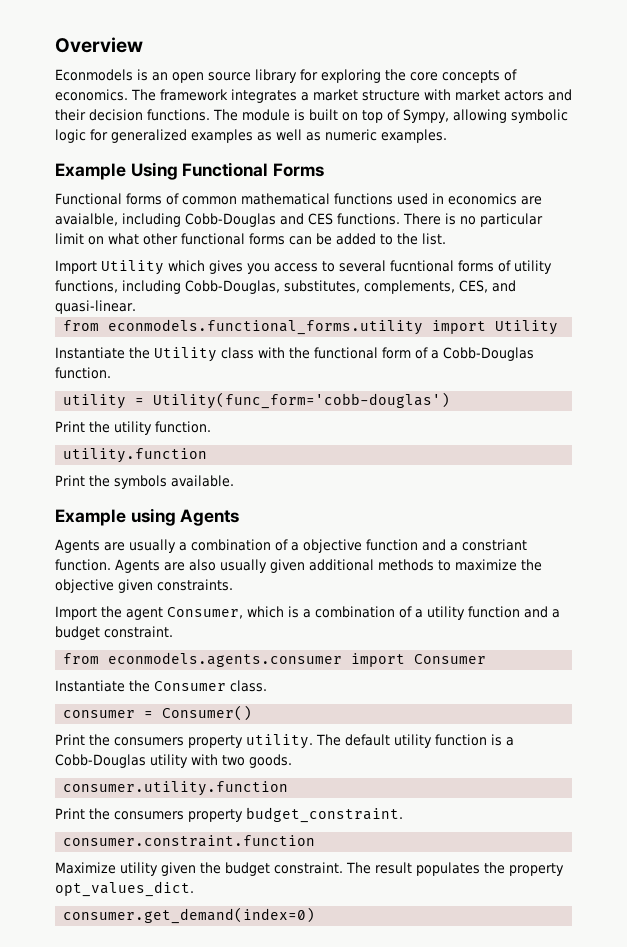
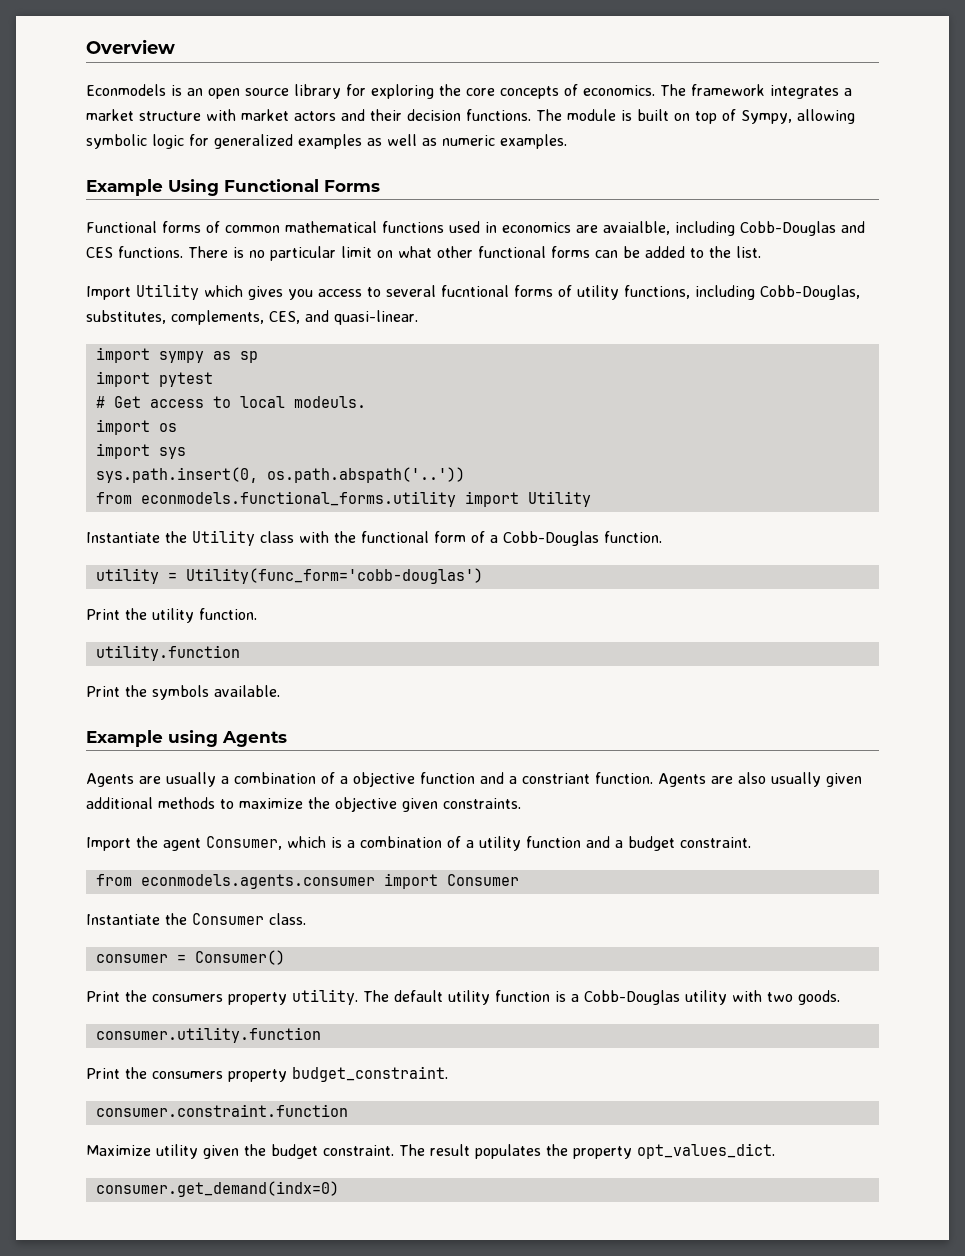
+ import sympy as sp
+ import pytest
+ # Get access to local modeuls.
+ import os
+ import sys
+ sys.path.insert(0, os.path.abspath('..'))
- consumer.get_demand(index=0)
+ consumer.get_demand(indx=0)

